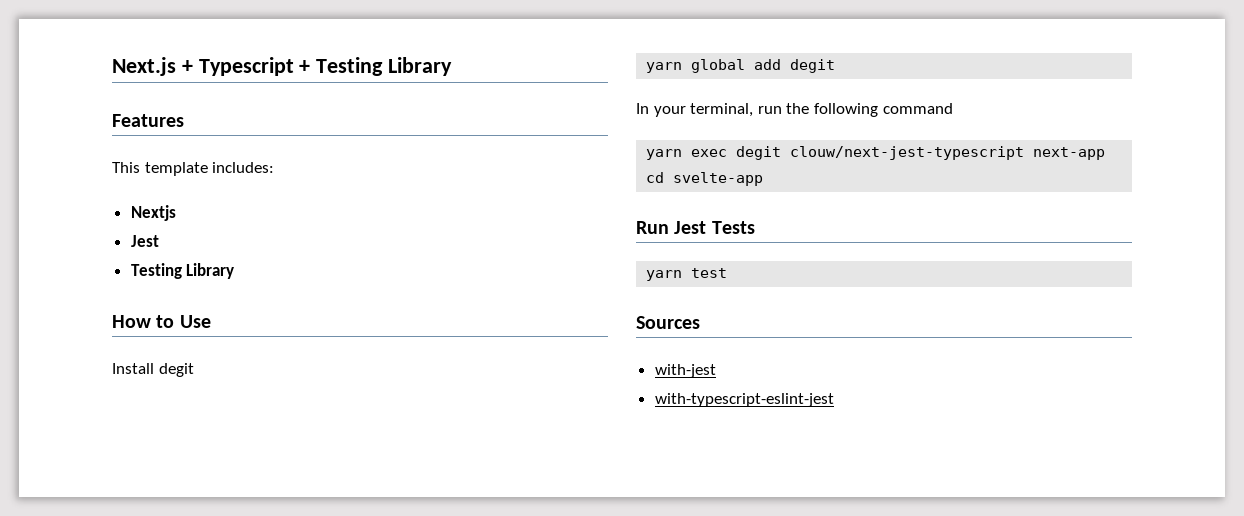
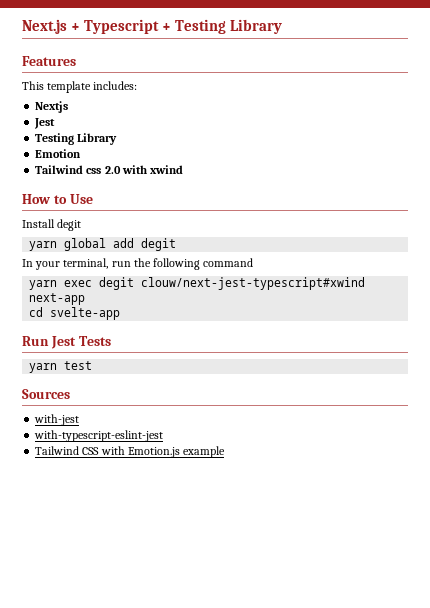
+ Emotion
+ Tailwind css 2.0 with xwind
- yarn exec degit clouw/next-jest-typescript next-app
+ yarn exec degit clouw/next-jest-typescript#xwind next-app
+ Tailwind CSS with Emotion.js example

